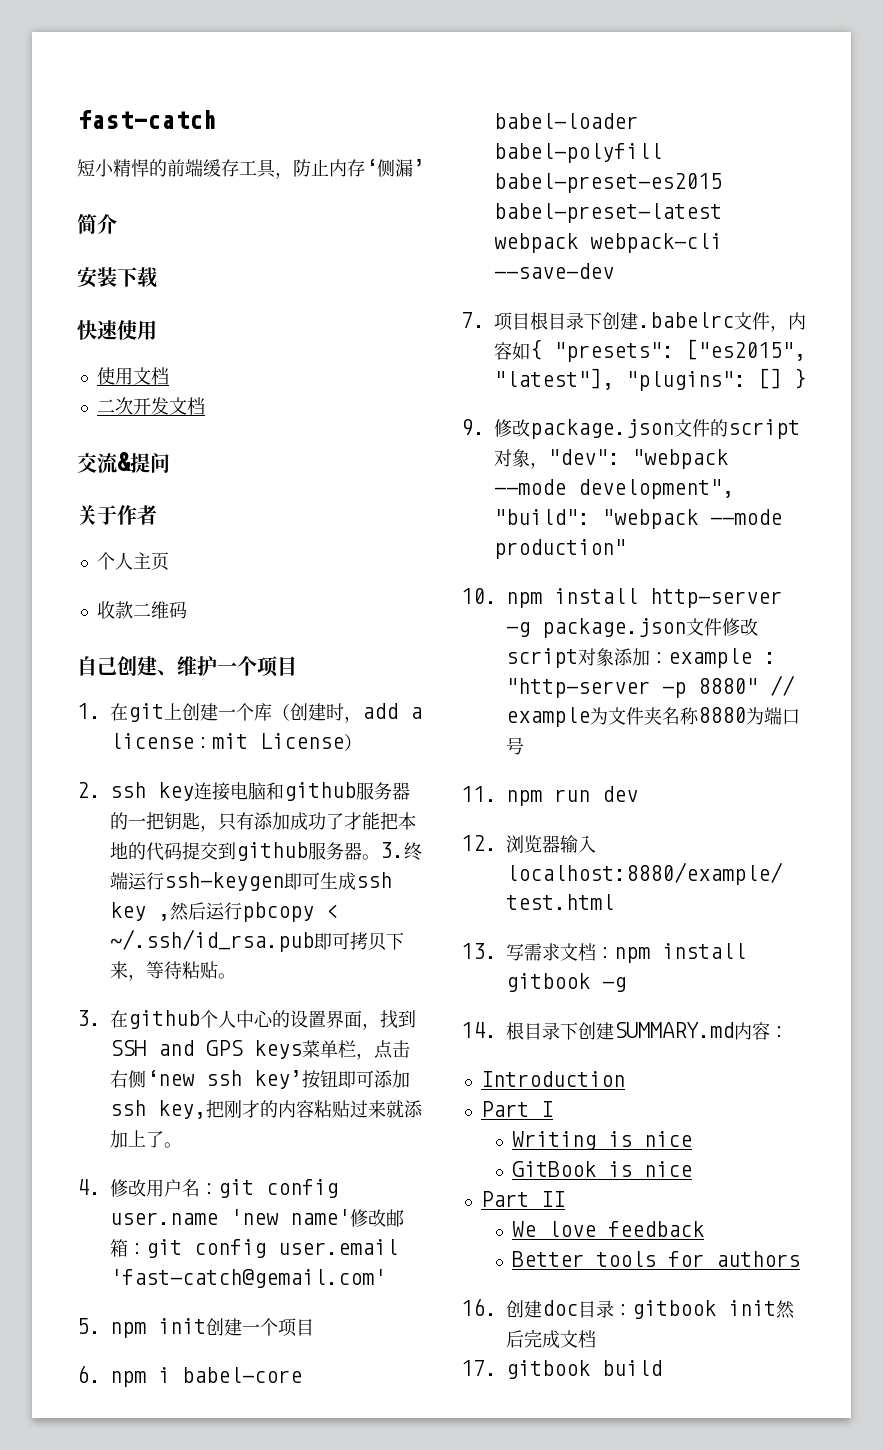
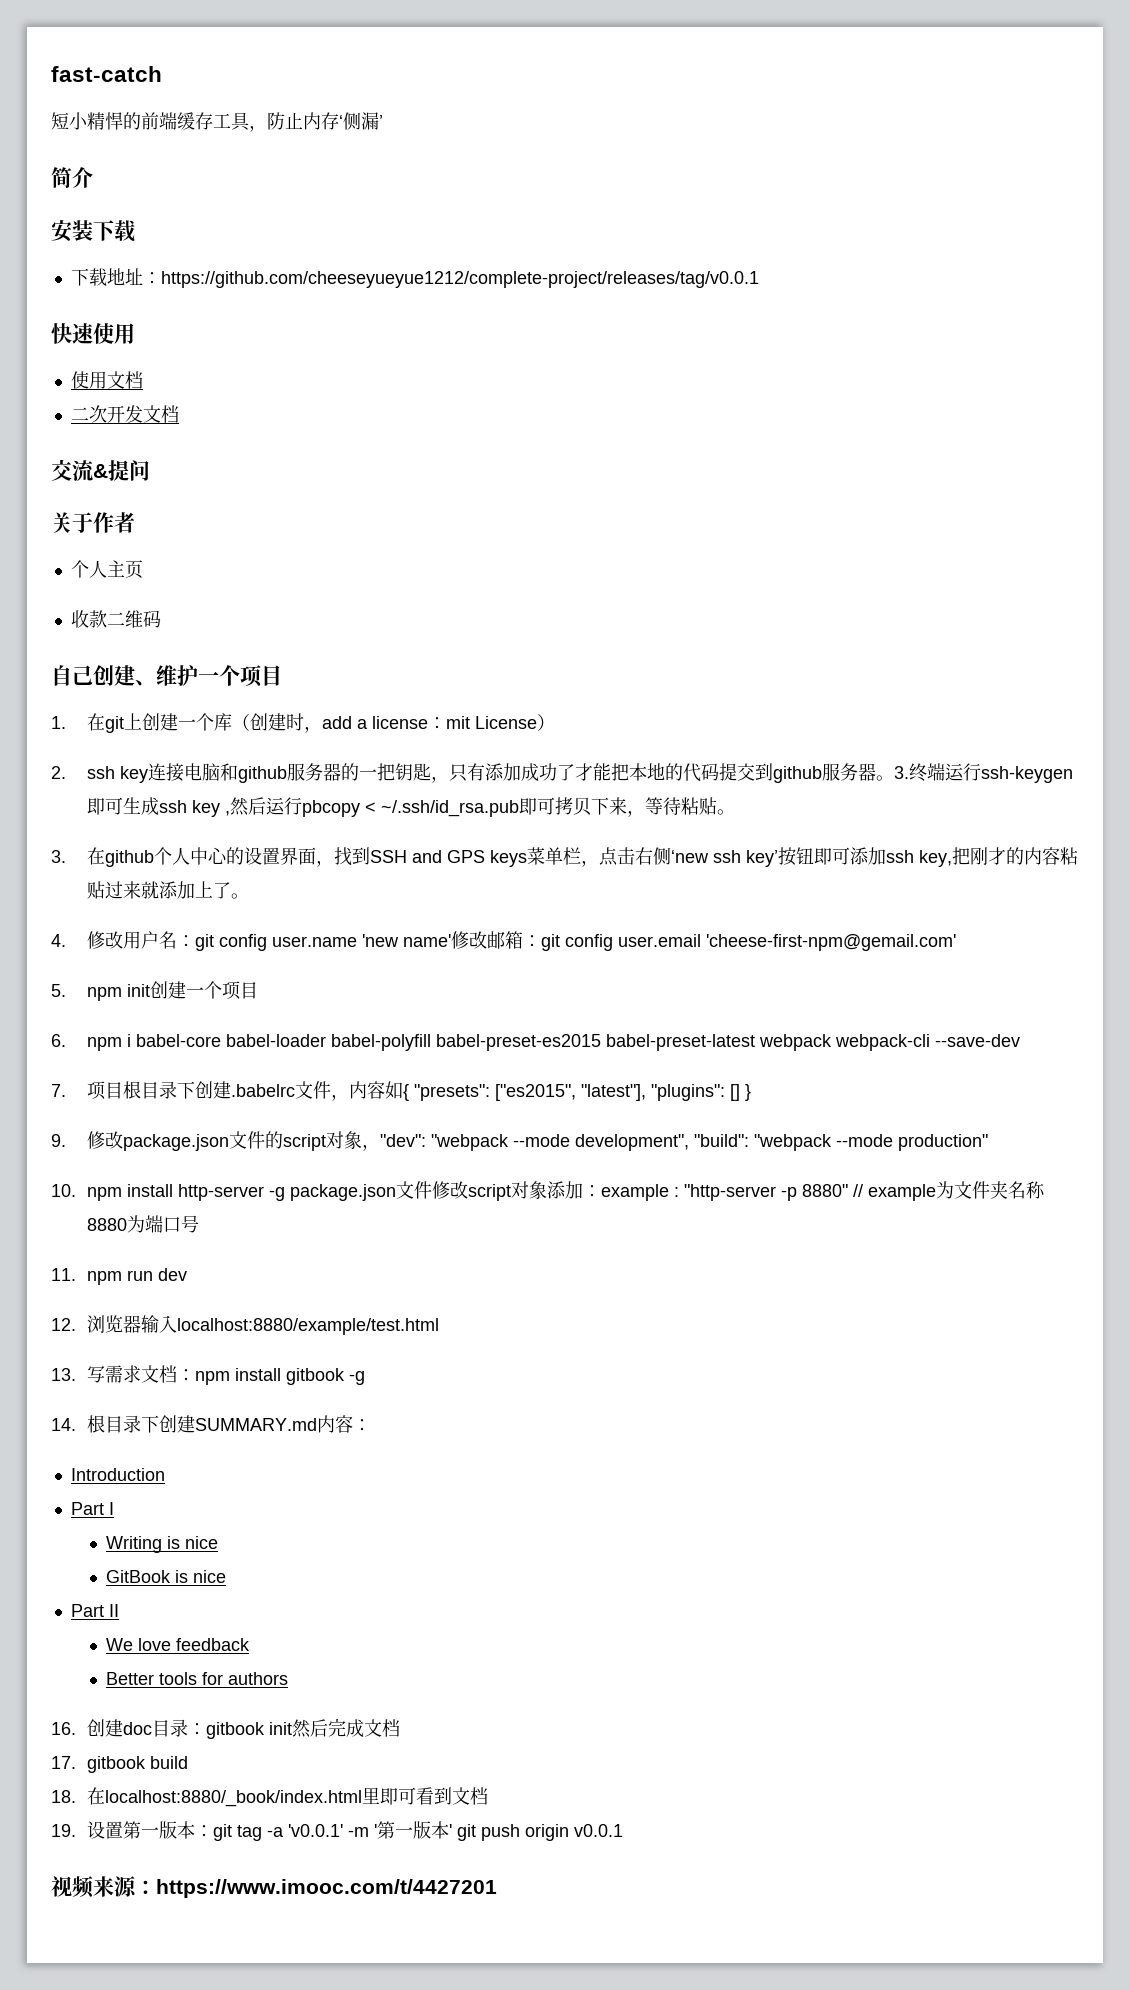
+ 下载地址：https://github.com/cheeseyueyue1212/complete-project/releases/tag/v0.0.1
- 4.修改用户名：git config user.name 'new name'修改邮箱：git config user.email 'fast-catch@gemail.com'
+ 4.修改用户名：git config user.name 'new name'修改邮箱：git config user.email 'cheese-first-npm@gemail.com'
+ 18.在localhost:8880/_book/index.html里即可看到文档
+ 19.设置第一版本：git tag -a 'v0.0.1' -m '第一版本' git push origin v0.0.1
+ 视频来源：https://www.imooc.com/t/4427201

